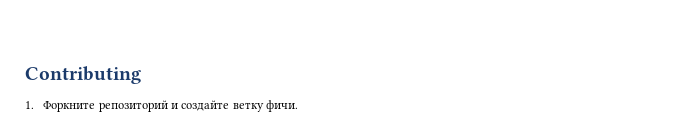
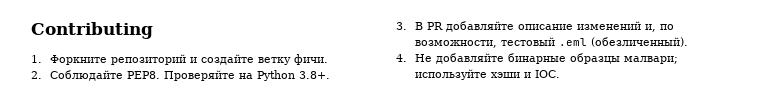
+ 2. Соблюдайте PEP8. Проверяйте на Python 3.8+.
+ 3. В PR добавляйте описание изменений и, по возможности, тестовый .eml (обезличенный).
+ 4. Не добавляйте бинарные образцы малвари; используйте хэши и IOC.

